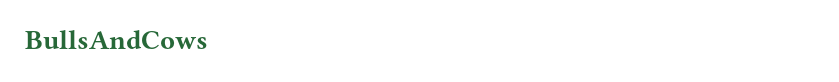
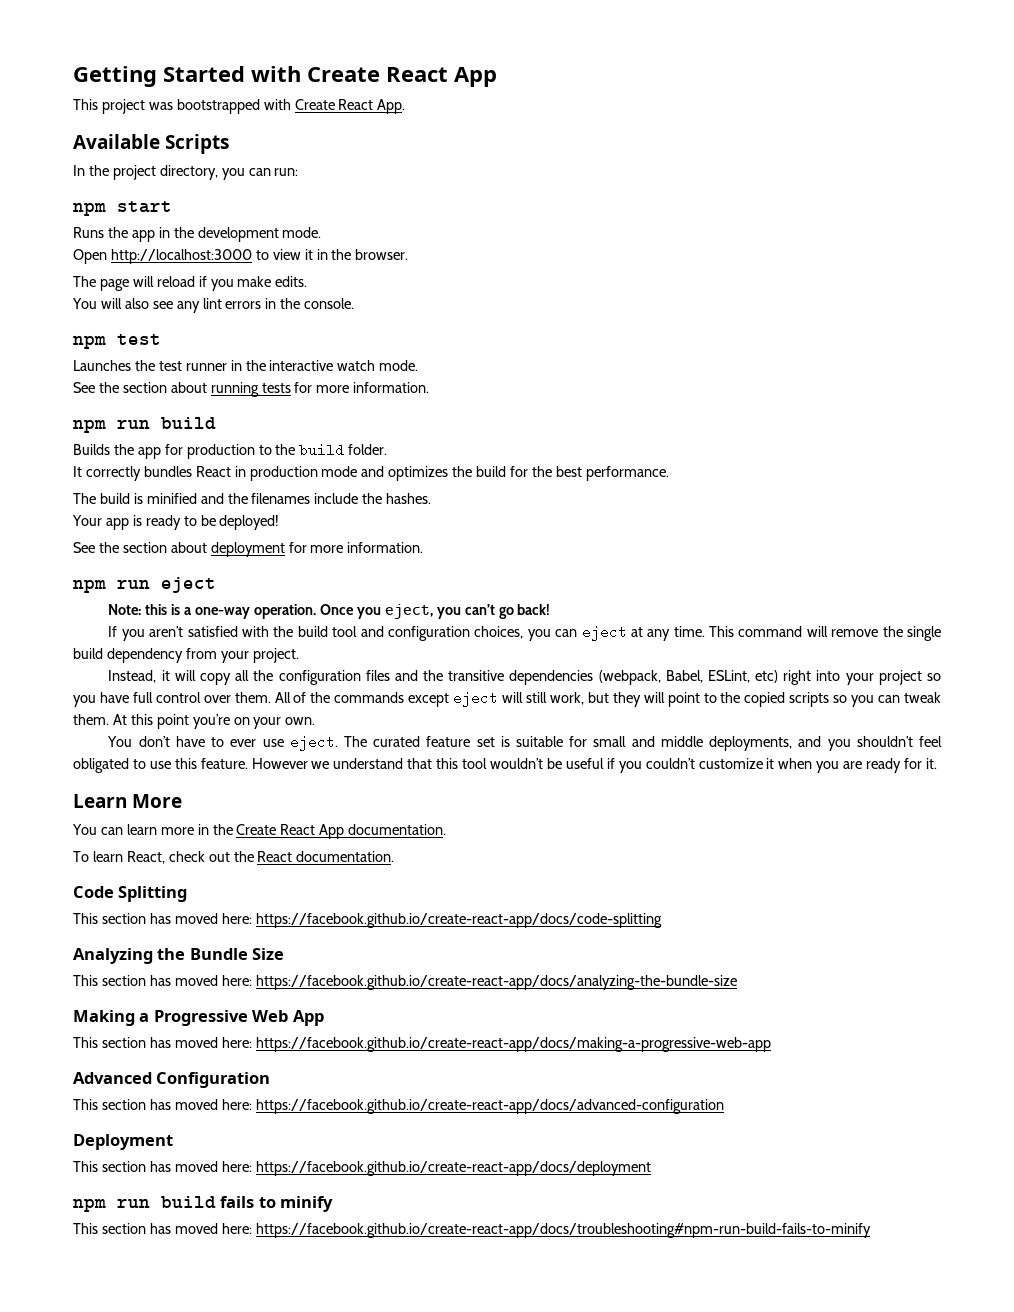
- BullsAndCows
+ Getting Started with Create React App
+ This project was bootstrapped with Create React App.
+ Available Scripts
+ In the project directory, you can run:
+ npm start
+ Runs the app in the development mode.
+ Open http://localhost:3000 to view it in the browser.
+ The page will reload if you make edits.
+ You will also see any lint errors in the console.
+ npm test
+ Launches the test runner in the interactive watch mode.
+ See the section about running tests for more information.
+ npm run build
+ Builds the app for production to the build folder.
+ It correctly bundles React in production mode and optimizes the build for the best performance.
+ The build is minified and the filenames include the hashes.
+ Your app is ready to be deployed!
+ See the section about deployment for more information.
+ npm run eject
+ Note: this is a one-way operation. Once you eject, you can’t go back!
+ If you aren’t satisfied with the build tool and configuration choices, you can eject at any time. This command will remove the single build dependency from your project.
+ Instead, it will copy all the configuration files and the transitive dependencies (webpack, Babel, ESLint, etc) right into your project so you have full control over them. All of the commands except eject will still work, but they will point to the copied scripts so you can tweak them. At this point you’re on your own.
+ You don’t have to ever use eject. The curated feature set is suitable for small and middle deployments, and you shouldn’t feel obligated to use this feature. However we understand that this tool wouldn’t be useful if you couldn’t customize it when you are ready for it.
+ Learn More
+ You can learn more in the Create React App documentation.
+ To learn React, check out the React documentation.
+ Code Splitting
+ This section has moved here: https://facebook.github.io/create-react-app/docs/code-splitting
+ Analyzing the Bundle Size
+ This section has moved here: https://facebook.github.io/create-react-app/docs/analyzing-the-bundle-size
+ Making a Progressive Web App
+ This section has moved here: https://facebook.github.io/create-react-app/docs/making-a-progressive-web-app
+ Advanced Configuration
+ This section has moved here: https://facebook.github.io/create-react-app/docs/advanced-configuration
+ Deployment
+ This section has moved here: https://facebook.github.io/create-react-app/docs/deployment
+ npm run build fails to minify
+ This section has moved here: https://facebook.github.io/create-react-app/docs/troubleshooting#npm-run-build-fails-to-minify

